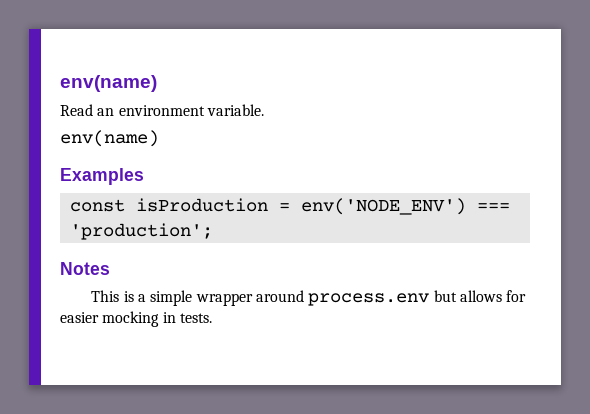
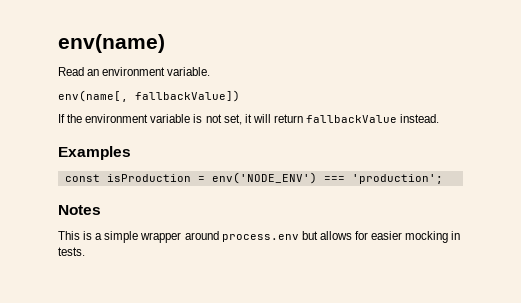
  Read an environment variable.
- env(name)
+ env(name[, fallbackValue])
+ If the environment variable is not set, it will return fallbackValue instead.

